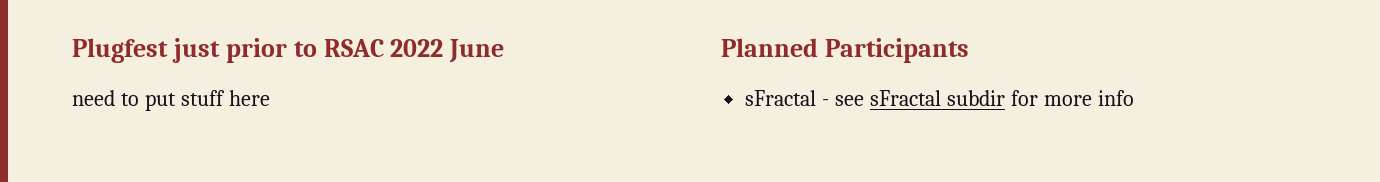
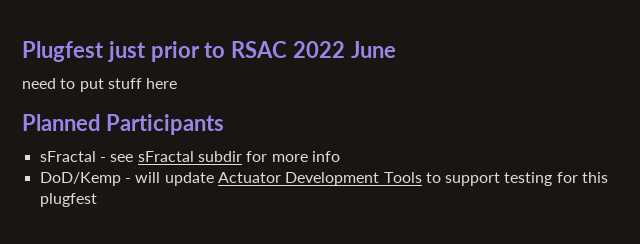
+ DoD/Kemp - will update Actuator Development Tools to support testing for this plugfest

